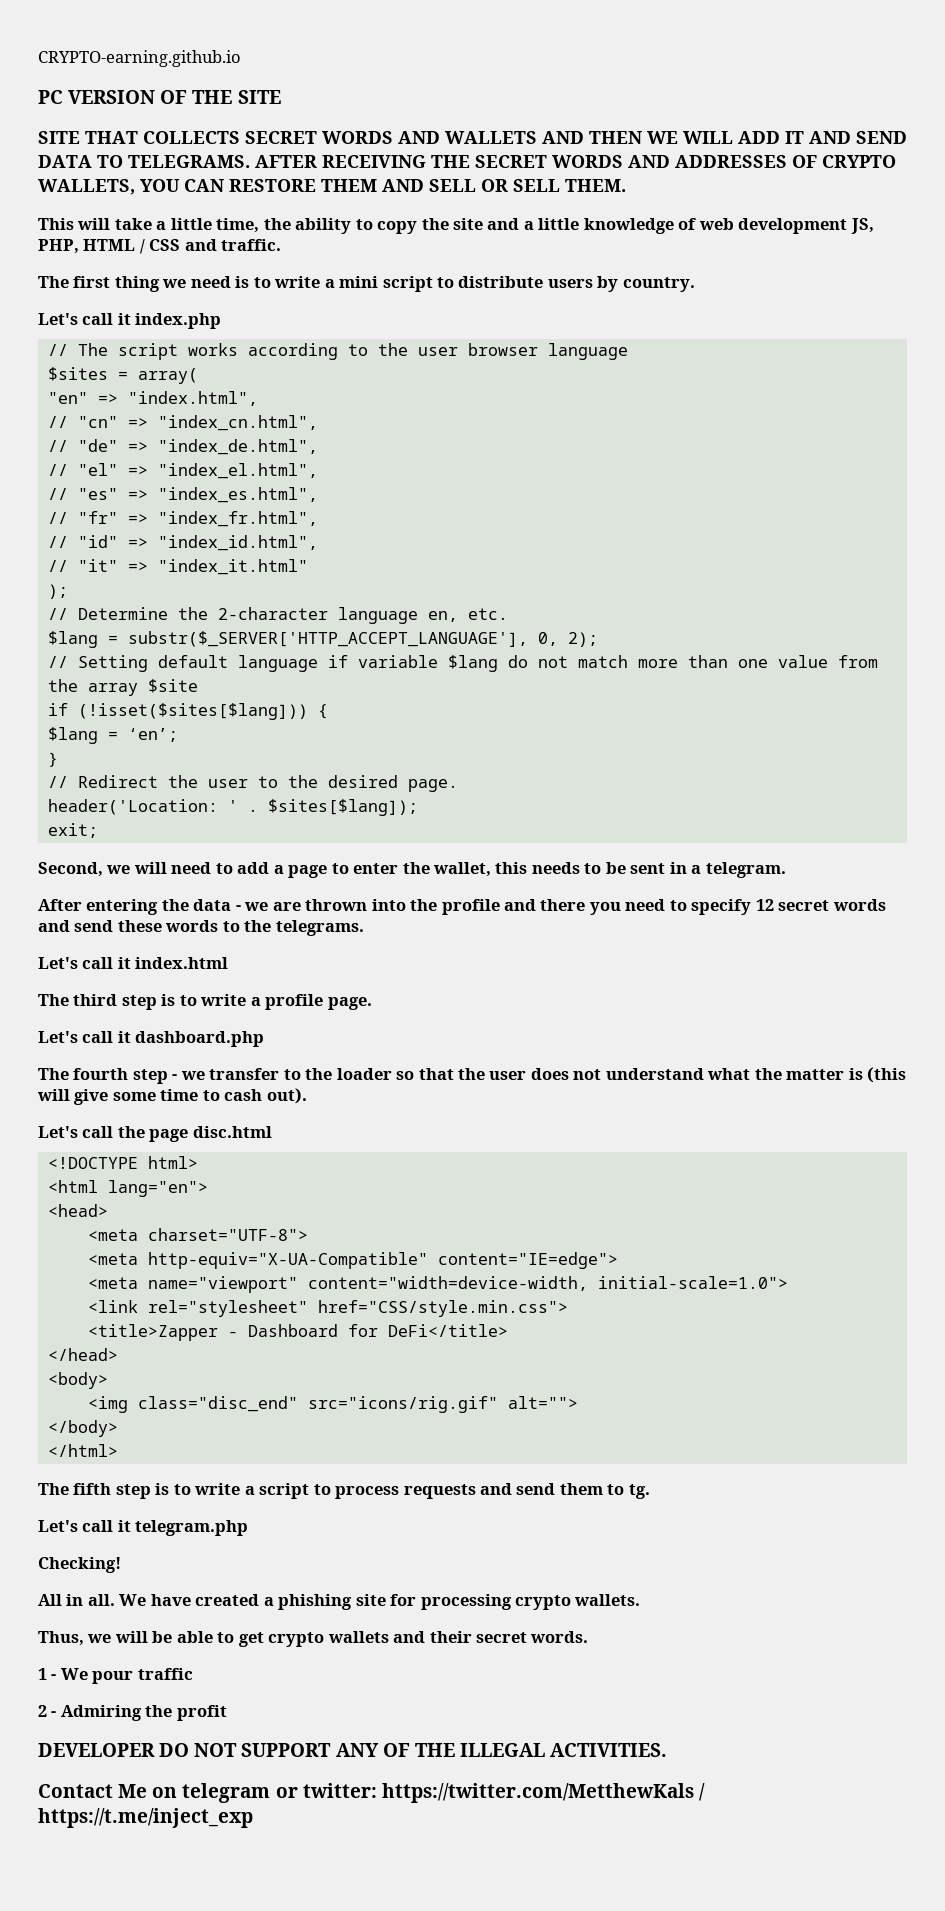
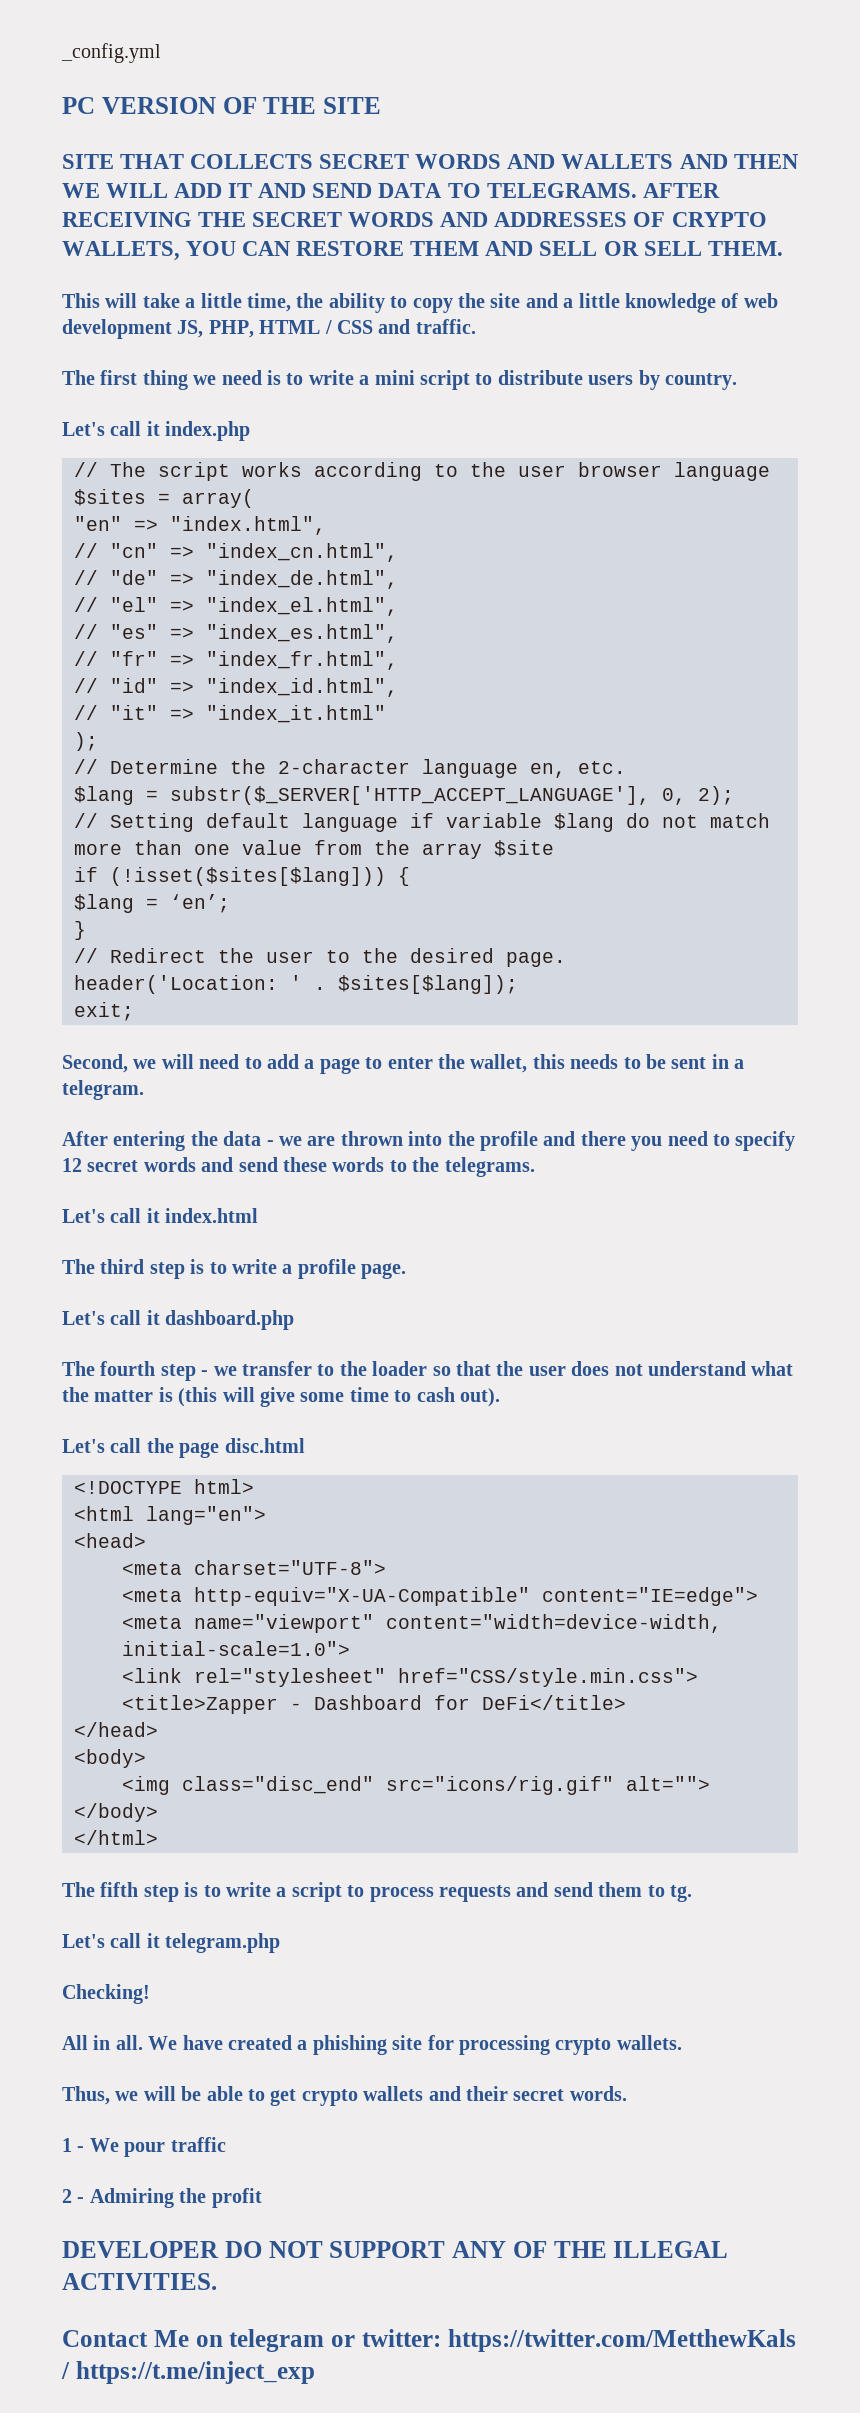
- CRYPTO-earning.github.io
+ _config.yml

